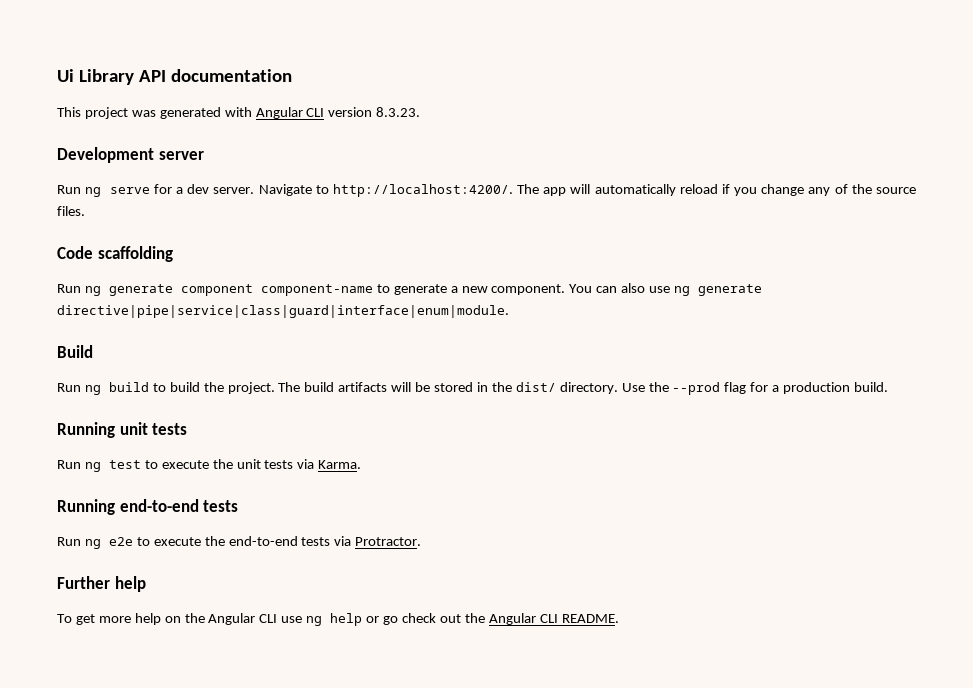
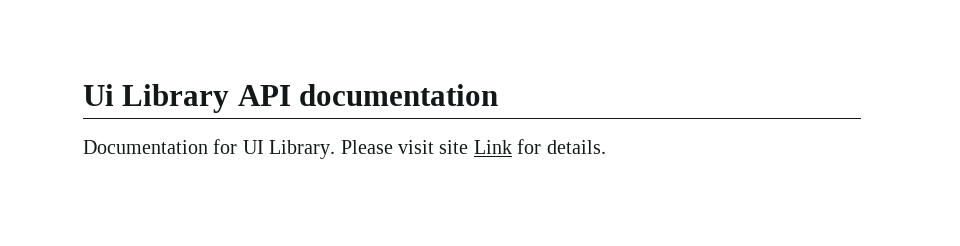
- This project was generated with Angular CLI version 8.3.23.
- Development server
- Run ng serve for a dev server. Navigate to http://localhost:4200/. The app will automatically reload if you change any of the source files.
- Code scaffolding
- Run ng generate component component-name to generate a new component. You can also use ng generate directive|pipe|service|class|guard|interface|enum|module.
- Build
- Run ng build to build the project. The build artifacts will be stored in the dist/ directory. Use the --prod flag for a production build.
- Running unit tests
- Run ng test to execute the unit tests via Karma.
- Running end-to-end tests
- Run ng e2e to execute the end-to-end tests via Protractor.
- Further help
- To get more help on the Angular CLI use ng help or go check out the Angular CLI README.
+ Documentation for UI Library. Please visit site Link for details.

